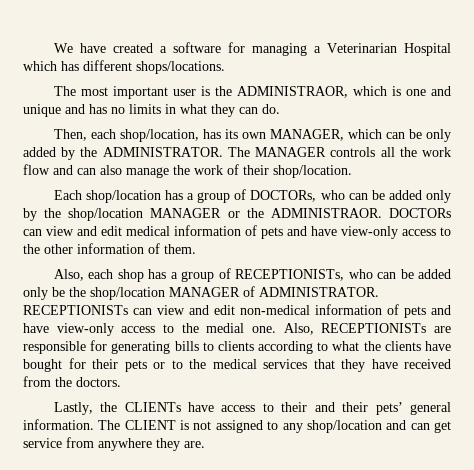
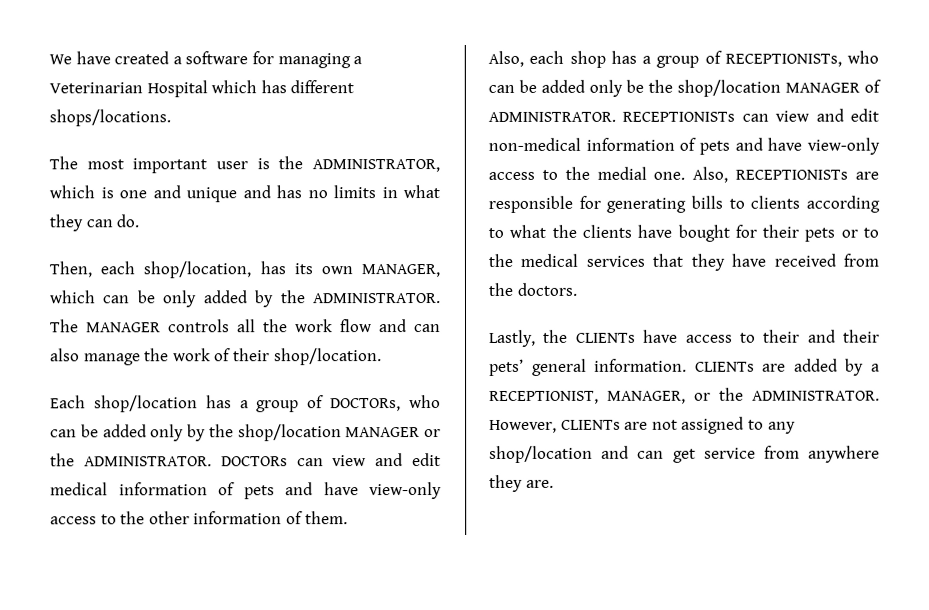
- The most important user is the ADMINISTRAOR, which is one and unique and has no limits in what they can do.
+ The most important user is the ADMINISTRATOR, which is one and unique and has no limits in what they can do.
- Each shop/location has a group of DOCTORs, who can be added only by the shop/location MANAGER or the ADMINISTRAOR.
+ Each shop/location has a group of DOCTORs, who can be added only by the shop/location MANAGER or the ADMINISTRATOR.
- The CLIENT is not assigned to any shop/location and can get service from anywhere they are.
+ CLIENTs are added by a RECEPTIONIST, MANAGER, or the ADMINISTRATOR. However, CLIENTs are not assigned to any shop/location and can get service from anywhere they are.

